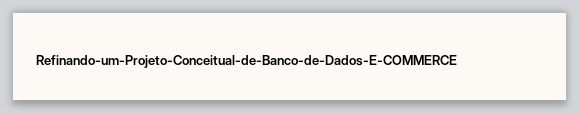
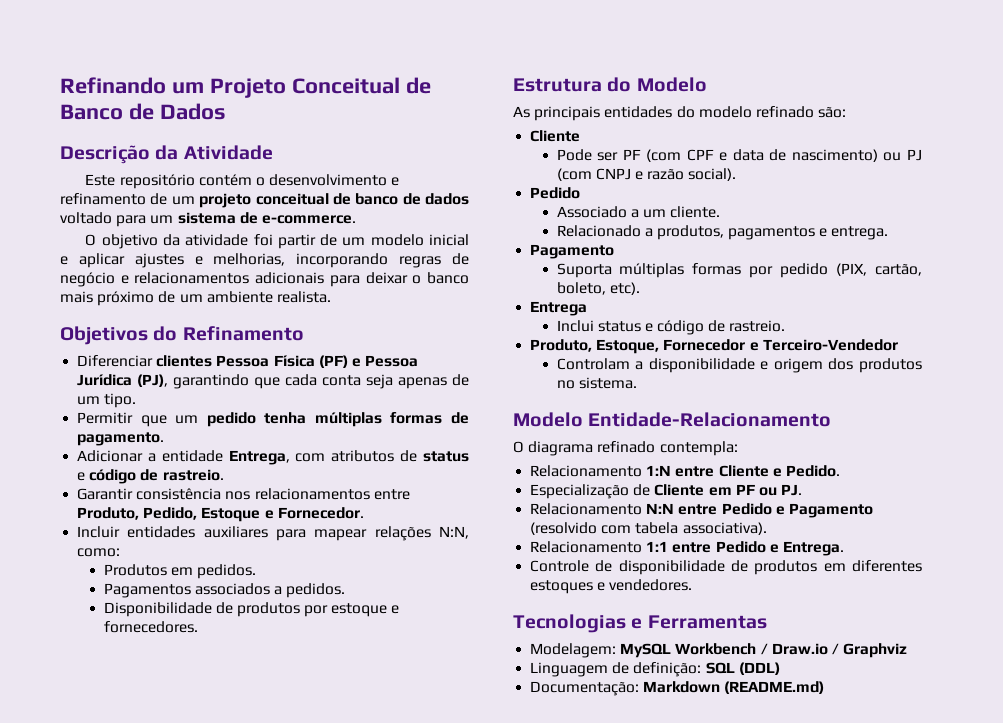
- Refinando-um-Projeto-Conceitual-de-Banco-de-Dados-E-COMMERCE
+ Refinando um Projeto Conceitual de Banco de Dados
+ Descrição da Atividade
+ Este repositório contém o desenvolvimento e refinamento de um projeto conceitual de banco de dados voltado para um sistema de e-commerce.
+ O objetivo da atividade foi partir de um modelo inicial e aplicar ajustes e melhorias, incorporando regras de negócio e relacionamentos adicionais para deixar o banco mais próximo de um ambiente realista.
+ Objetivos do Refinamento
+ Diferenciar clientes Pessoa Física (PF) e Pessoa Jurídica (PJ), garantindo que cada conta seja apenas de um tipo.
+ Permitir que um pedido tenha múltiplas formas de pagamento.
+ Adicionar a entidade Entrega, com atributos de status e código de rastreio.
+ Garantir consistência nos relacionamentos entre Produto, Pedido, Estoque e Fornecedor.
+ Incluir entidades auxiliares para mapear relações N:N, como:
+ Produtos em pedidos.
+ Pagamentos associados a pedidos.
+ Disponibilidade de produtos por estoque e fornecedores.
+ Estrutura do Modelo
+ As principais entidades do modelo refinado são:
+ Cliente
+ Pode ser PF (com CPF e data de nascimento) ou PJ (com CNPJ e razão social).
+ Pedido
+ Associado a um cliente.
+ Relacionado a produtos, pagamentos e entrega.
+ Pagamento
+ Suporta múltiplas formas por pedido (PIX, cartão, boleto, etc).
+ Entrega
+ Inclui status e código de rastreio.
+ Produto, Estoque, Fornecedor e Terceiro-Vendedor
+ Controlam a disponibilidade e origem dos produtos no sistema.
+ Modelo Entidade-Relacionamento
+ O diagrama refinado contempla:
+ Relacionamento 1:N entre Cliente e Pedido.
+ Especialização de Cliente em PF ou PJ.
+ Relacionamento N:N entre Pedido e Pagamento (resolvido com tabela associativa).
+ Relacionamento 1:1 entre Pedido e Entrega.
+ Controle de disponibilidade de produtos em diferentes estoques e vendedores.
+ Tecnologias e Ferramentas
+ Modelagem: MySQL Workbench / Draw.io / Graphviz
+ Linguagem de definição: SQL (DDL)
+ Documentação: Markdown (README.md)

